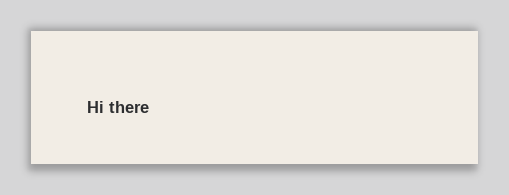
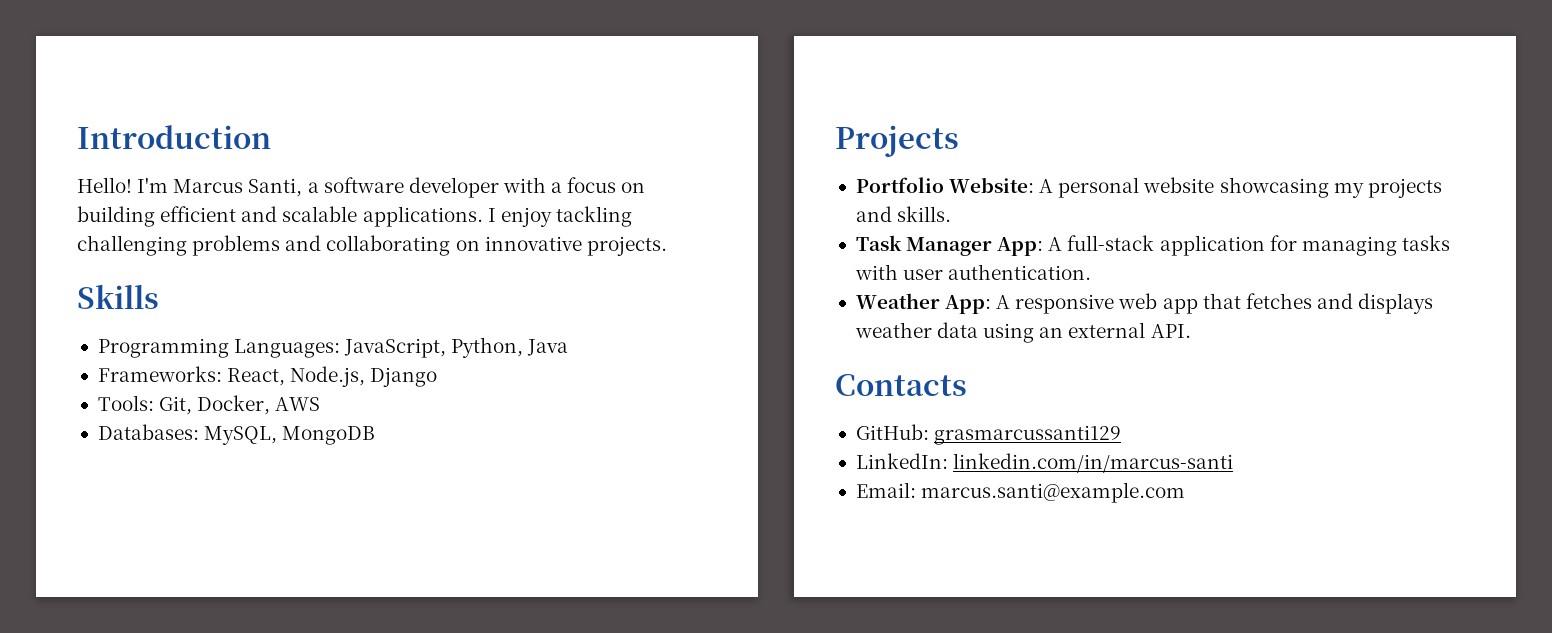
- Hi there
+ Introduction
+ Hello! I'm Marcus Santi, a software developer with a focus on building efficient and scalable applications. I enjoy tackling challenging problems and collaborating on innovative projects.
+ Skills
+ Programming Languages: JavaScript, Python, Java
+ Frameworks: React, Node.js, Django
+ Tools: Git, Docker, AWS
+ Databases: MySQL, MongoDB
+ Projects
+ Portfolio Website: A personal website showcasing my projects and skills.
+ Task Manager App: A full-stack application for managing tasks with user authentication.
+ Weather App: A responsive web app that fetches and displays weather data using an external API.
+ Contacts
+ GitHub: grasmarcussanti129
+ LinkedIn: linkedin.com/in/marcus-santi
+ Email: marcus.santi@example.com

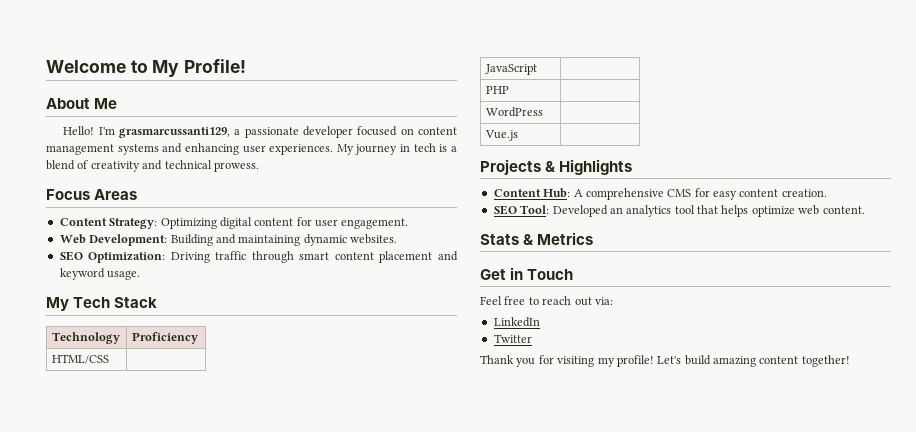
- Introduction
- Hello! I'm Marcus Santi, a software developer with a focus on building efficient and scalable applications. I enjoy tackling challenging problems and collaborating on innovative projects.
- Skills
- Programming Languages: JavaScript, Python, Java
- Frameworks: React, Node.js, Django
- Tools: Git, Docker, AWS
- Databases: MySQL, MongoDB
- Projects
- Portfolio Website: A personal website showcasing my projects and skills.
- Task Manager App: A full-stack application for managing tasks with user authentication.
- Weather App: A responsive web app that fetches and displays weather data using an external API.
- Contacts
- GitHub: grasmarcussanti129
- LinkedIn: linkedin.com/in/marcus-santi
- Email: marcus.santi@example.com
+ Welcome to My Profile!
+ About Me
+ Hello! I'm grasmarcussanti129, a passionate developer focused on content management systems and enhancing user experiences. My journey in tech is a blend of creativity and technical prowess.
+ Focus Areas
+ Content Strategy: Optimizing digital content for user engagement.
+ Web Development: Building and maintaining dynamic websites.
+ SEO Optimization: Driving traffic through smart content placement and keyword usage.
+ My Tech Stack
+ Technology | Proficiency
+ HTML/CSS |
+ JavaScript |
+ PHP |
+ WordPress |
+ Vue.js |
+ Projects & Highlights
+ Content Hub: A comprehensive CMS for easy content creation.
+ SEO Tool: Developed an analytics tool that helps optimize web content.
+ Stats & Metrics
+ Get in Touch
+ Feel free to reach out via:
+ LinkedIn
+ Twitter
+ Thank you for visiting my profile! Let's build amazing content together!

